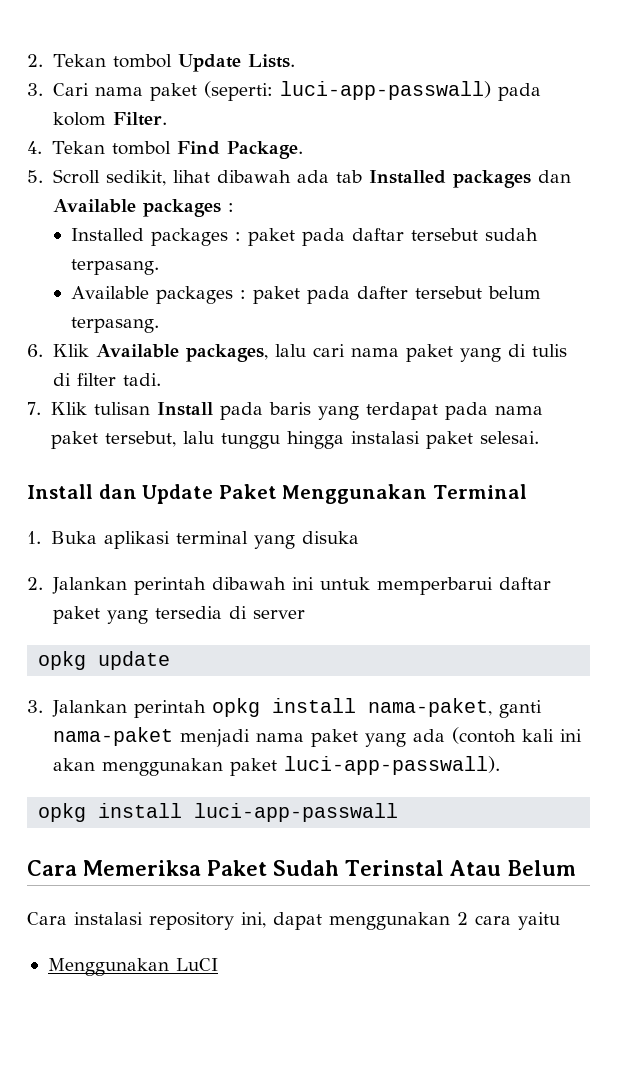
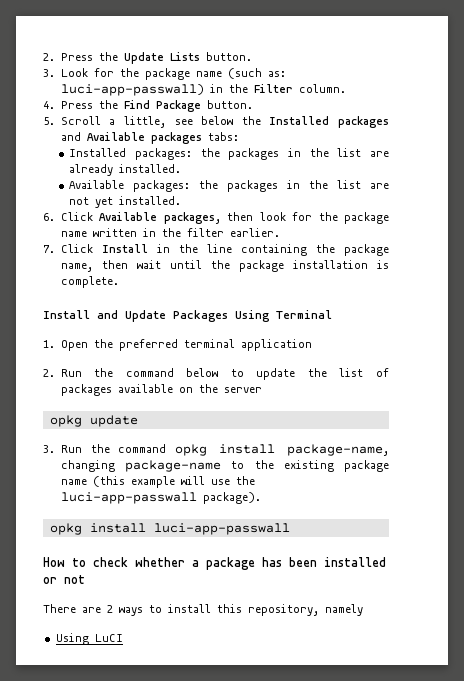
- 2. Tekan tombol Update Lists.
- 3. Cari nama paket (seperti: luci-app-passwall) pada kolom Filter.
- 4. Tekan tombol Find Package.
- 5. Scroll sedikit, lihat dibawah ada tab Installed packages dan Available packages :
- Installed packages : paket pada daftar tersebut sudah terpasang.
- Available packages : paket pada dafter tersebut belum terpasang.
+ 2. Press the Update Lists button.
+ 3. Look for the package name (such as: luci-app-passwall) in the Filter column.
+ 4. Press the Find Package button.
+ 5. Scroll a little, see below the Installed packages and Available packages tabs:
+ Installed packages: the packages in the list are already installed.
+ Available packages: the packages in the list are not yet installed.
- 6. Klik Available packages, lalu cari nama paket yang di tulis di filter tadi.
- 7. Klik tulisan Install pada baris yang terdapat pada nama paket tersebut, lalu tunggu hingga instalasi paket selesai.
- Install dan Update Paket Menggunakan Terminal
- 1. Buka aplikasi terminal yang disuka
- 2. Jalankan perintah dibawah ini untuk memperbarui daftar paket yang tersedia di server
+ 6. Click Available packages, then look for the package name written in the filter earlier.
+ 7. Click Install in the line containing the package name, then wait until the package installation is complete.
+ Install and Update Packages Using Terminal
+ 1. Open the preferred terminal application
+ 2. Run the command below to update the list of packages available on the server
  opkg update
- 3. Jalankan perintah opkg install nama-paket, ganti nama-paket menjadi nama paket yang ada (contoh kali ini akan menggunakan paket luci-app-passwall).
+ 3. Run the command opkg install package-name, changing package-name to the existing package name (this example will use the luci-app-passwall package).
  opkg install luci-app-passwall
- Cara Memeriksa Paket Sudah Terinstal Atau Belum
- Cara instalasi repository ini, dapat menggunakan 2 cara yaitu
- Menggunakan LuCI
+ How to check whether a package has been installed or not
+ There are 2 ways to install this repository, namely
+ Using LuCI

